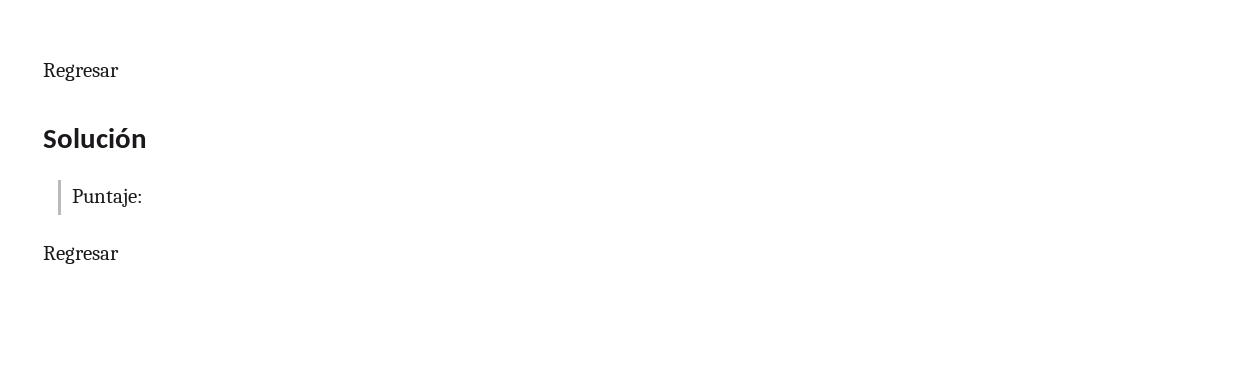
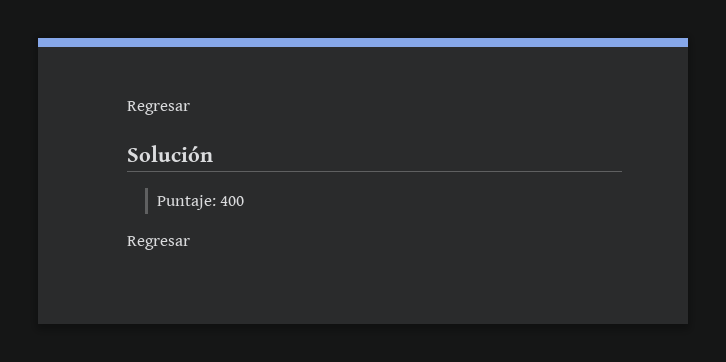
- Puntaje:
+ Puntaje: 400

